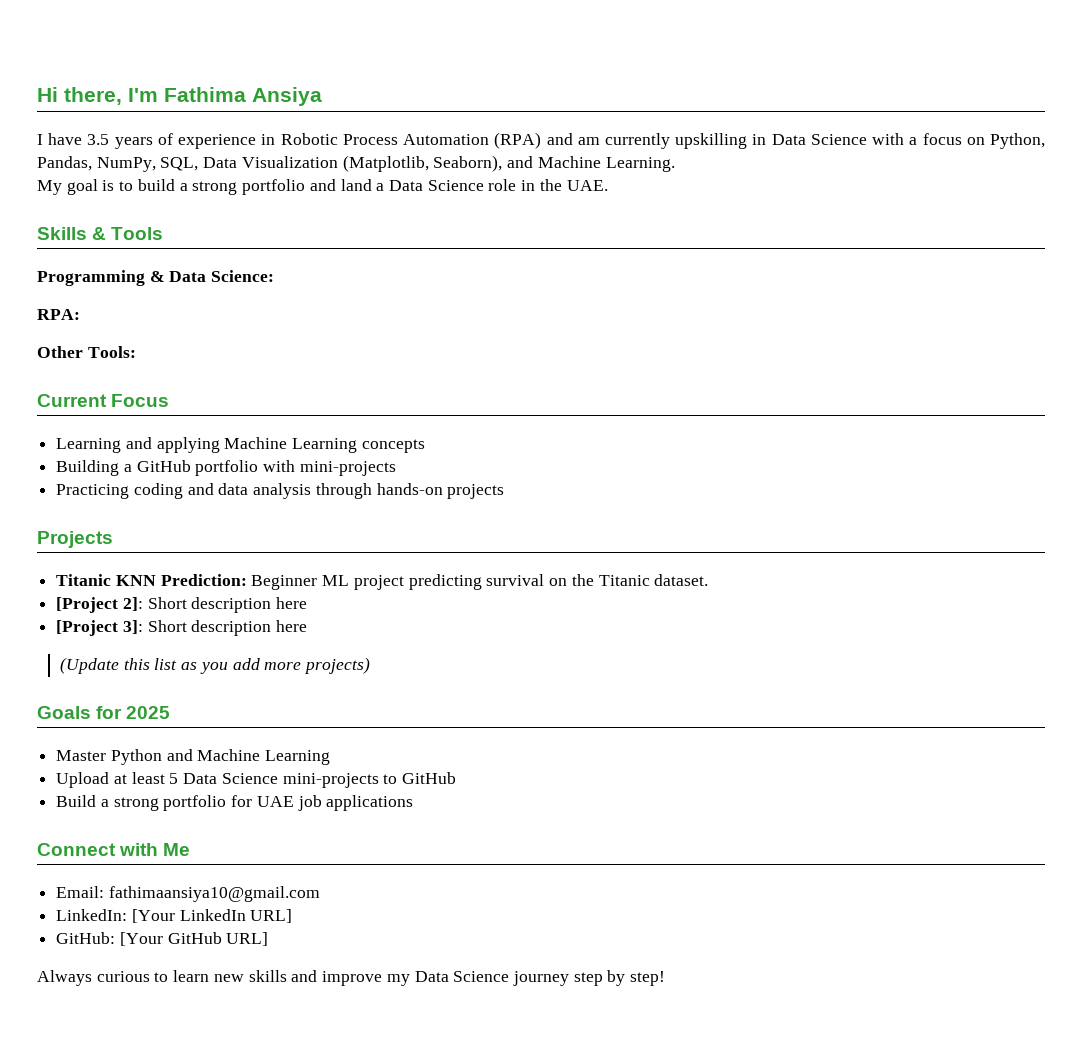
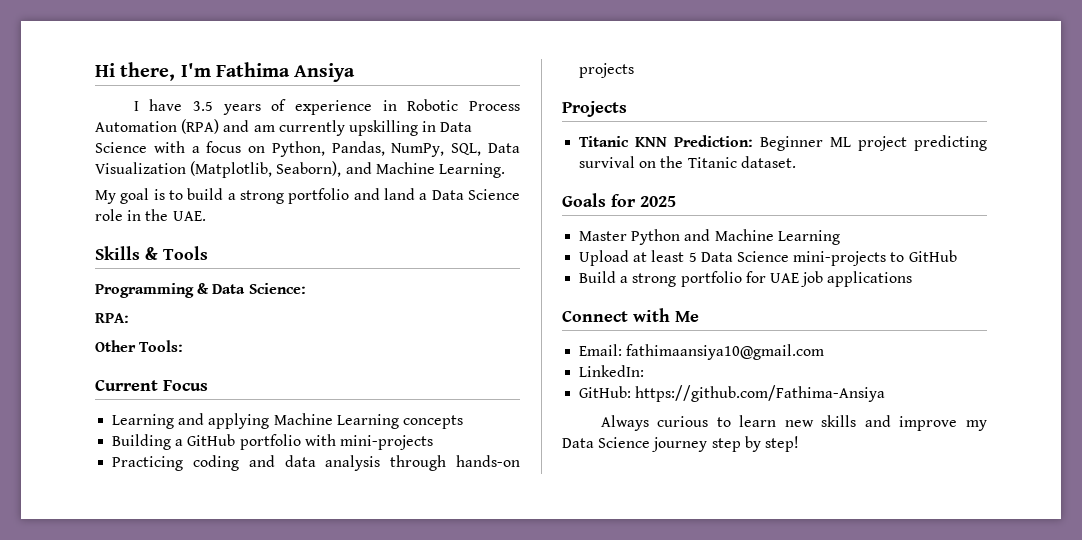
- [Project 2]: Short description here
- [Project 3]: Short description here
- (Update this list as you add more projects)
- LinkedIn: [Your LinkedIn URL]
- GitHub: [Your GitHub URL]
+ LinkedIn:
+ GitHub: https://github.com/Fathima-Ansiya

